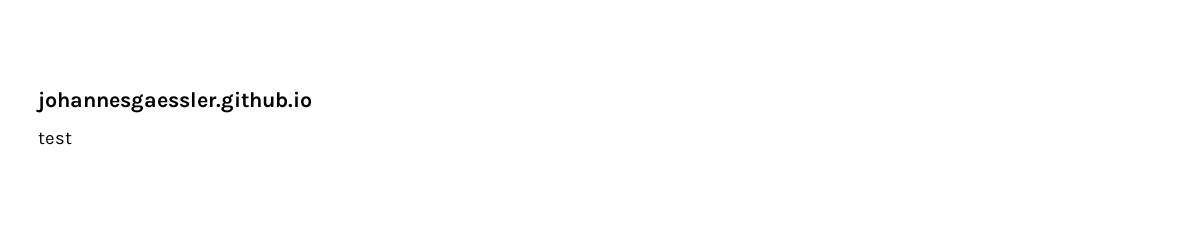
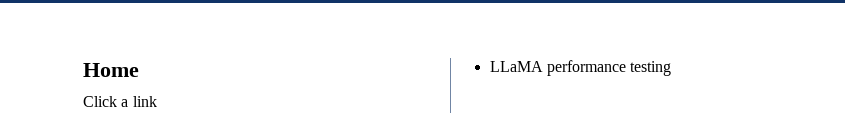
- johannesgaessler.github.io
- test
+ Home
+ Click a link
+ LLaMA performance testing

